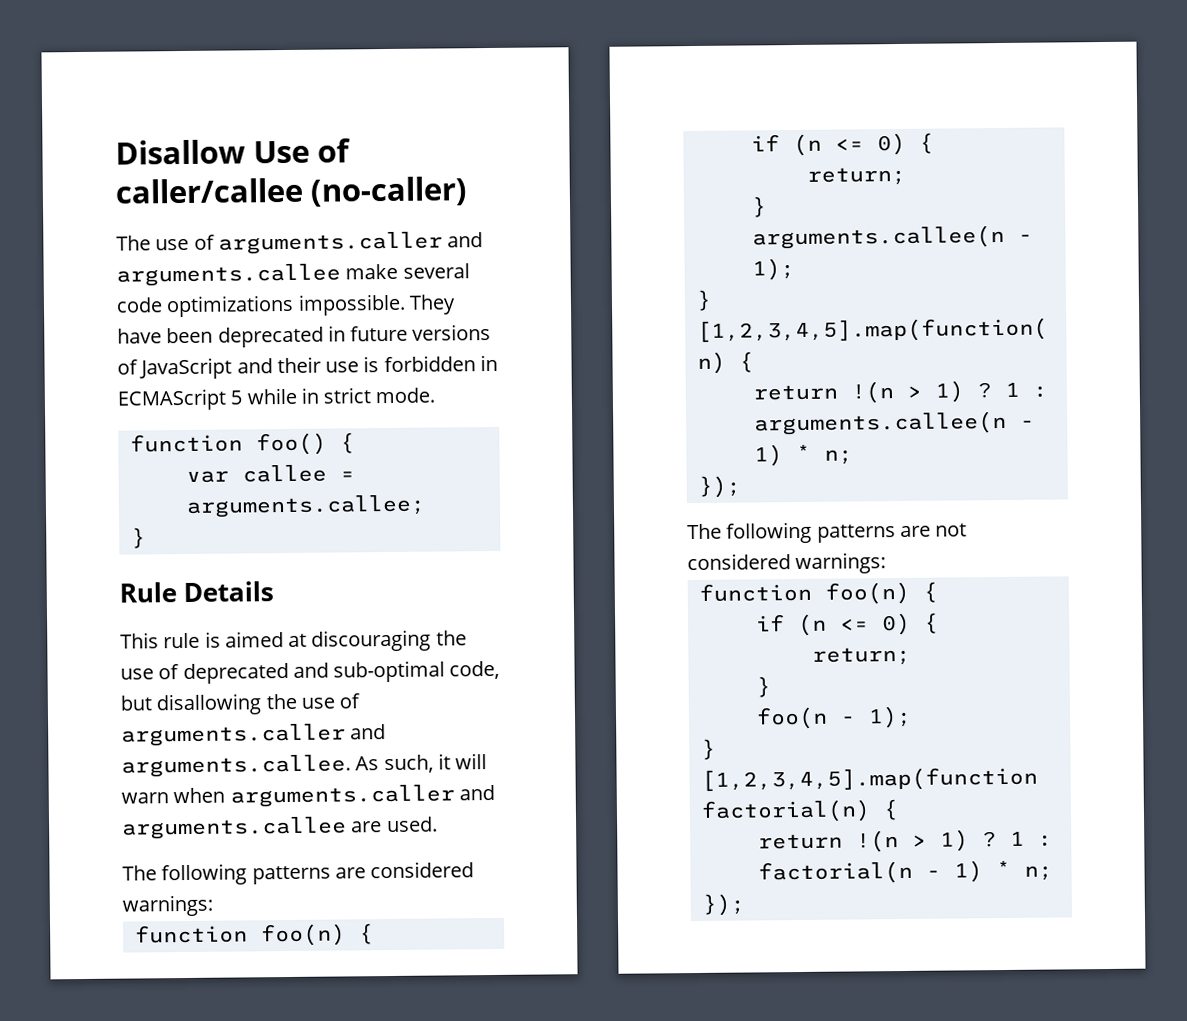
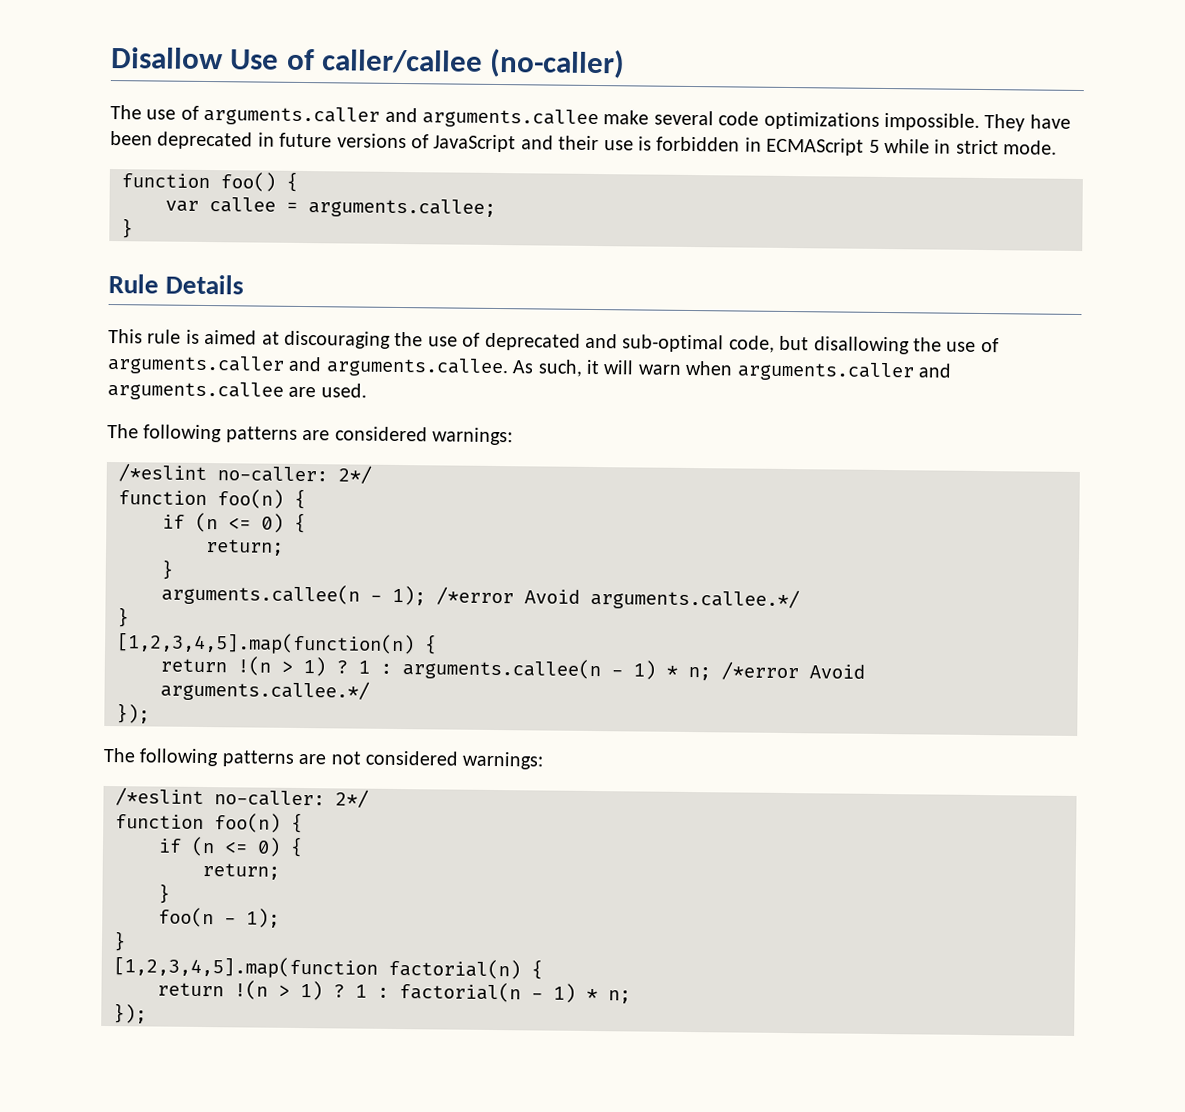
  The following patterns are considered warnings:
+ /*eslint no-caller: 2*/
- arguments.callee(n - 1);
+ arguments.callee(n - 1); /*error Avoid arguments.callee.*/
- 1 : arguments.callee(n - 1) * n;
+ 1 : arguments.callee(n - 1) * n; /*error Avoid arguments.callee.*/
  The following patterns are not considered warnings:
+ /*eslint no-caller: 2*/

